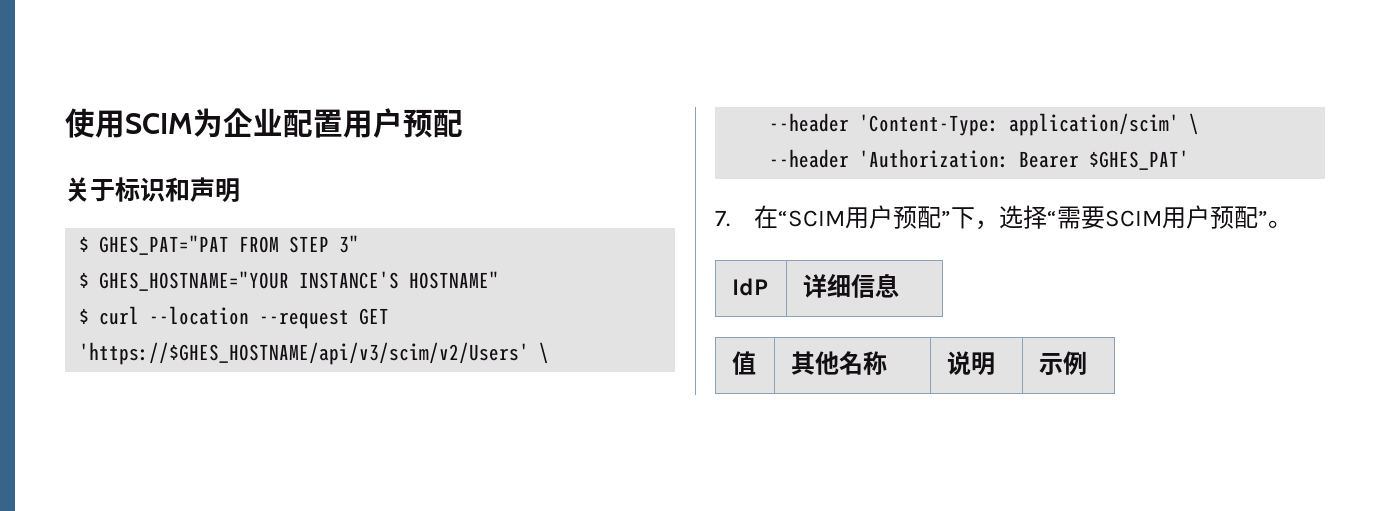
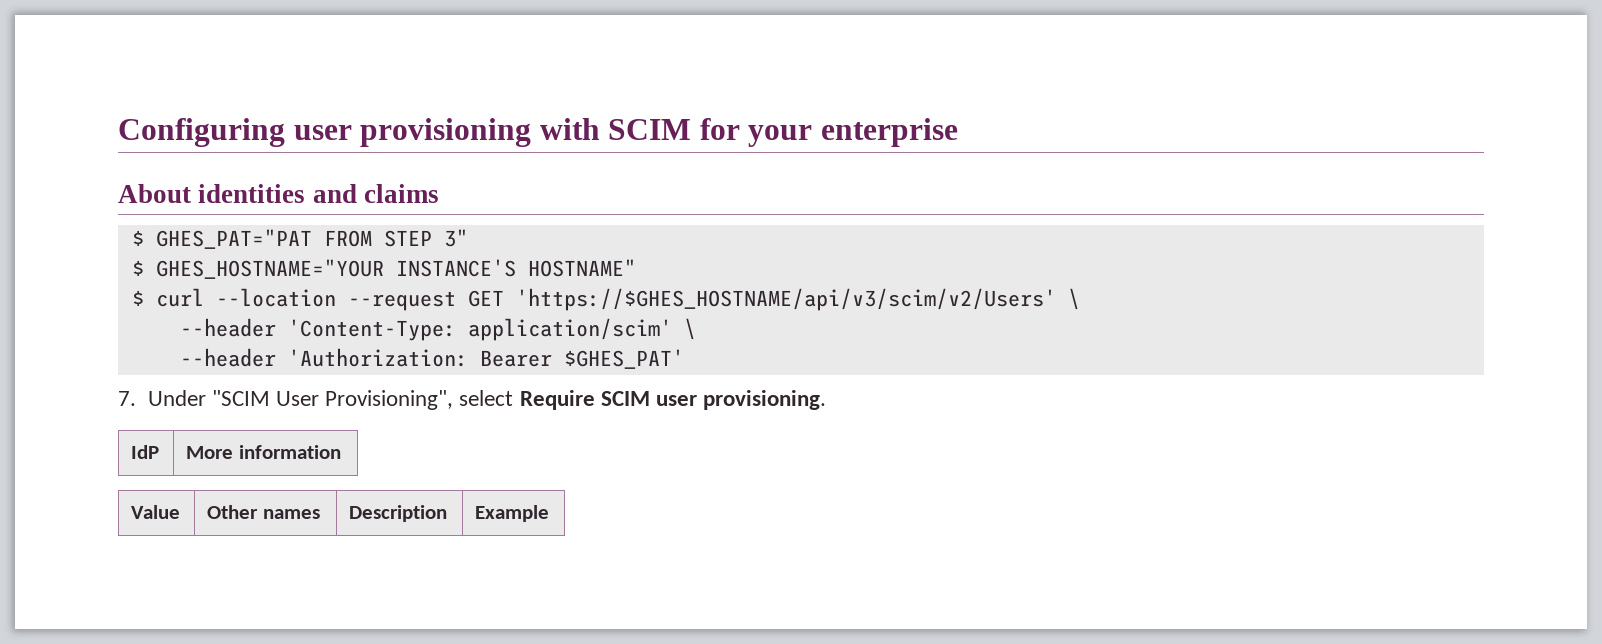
- 使用SCIM为企业配置用户预配
- 关于标识和声明
+ Configuring user provisioning with SCIM for your enterprise
+ About identities and claims
- 7.在“SCIM用户预配”下，选择“需要SCIM用户预配”。
- IdP | 详细信息
- 值 | 其他名称 | 说明 | 示例
+ 7. Under "SCIM User Provisioning", select Require SCIM user provisioning.
+ IdP | More information
+ Value | Other names | Description | Example

